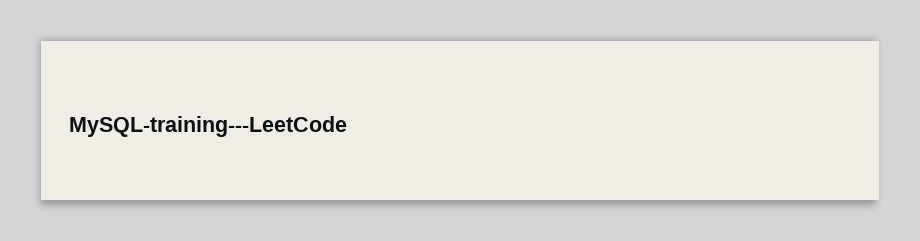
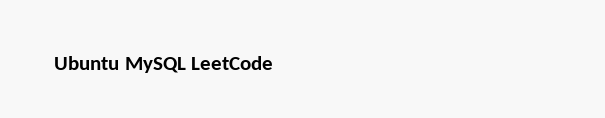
- MySQL-training---LeetCode
+ Ubuntu MySQL LeetCode

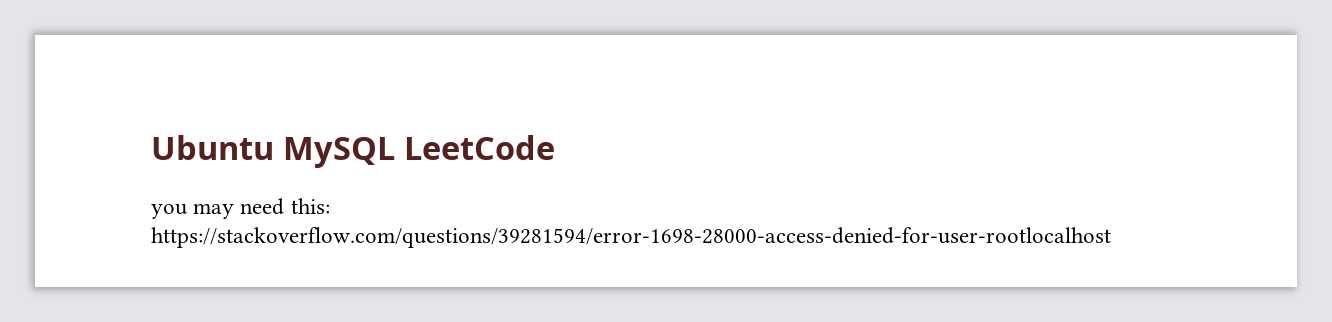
+ you may need this: https://stackoverflow.com/questions/39281594/error-1698-28000-access-denied-for-user-rootlocalhost

